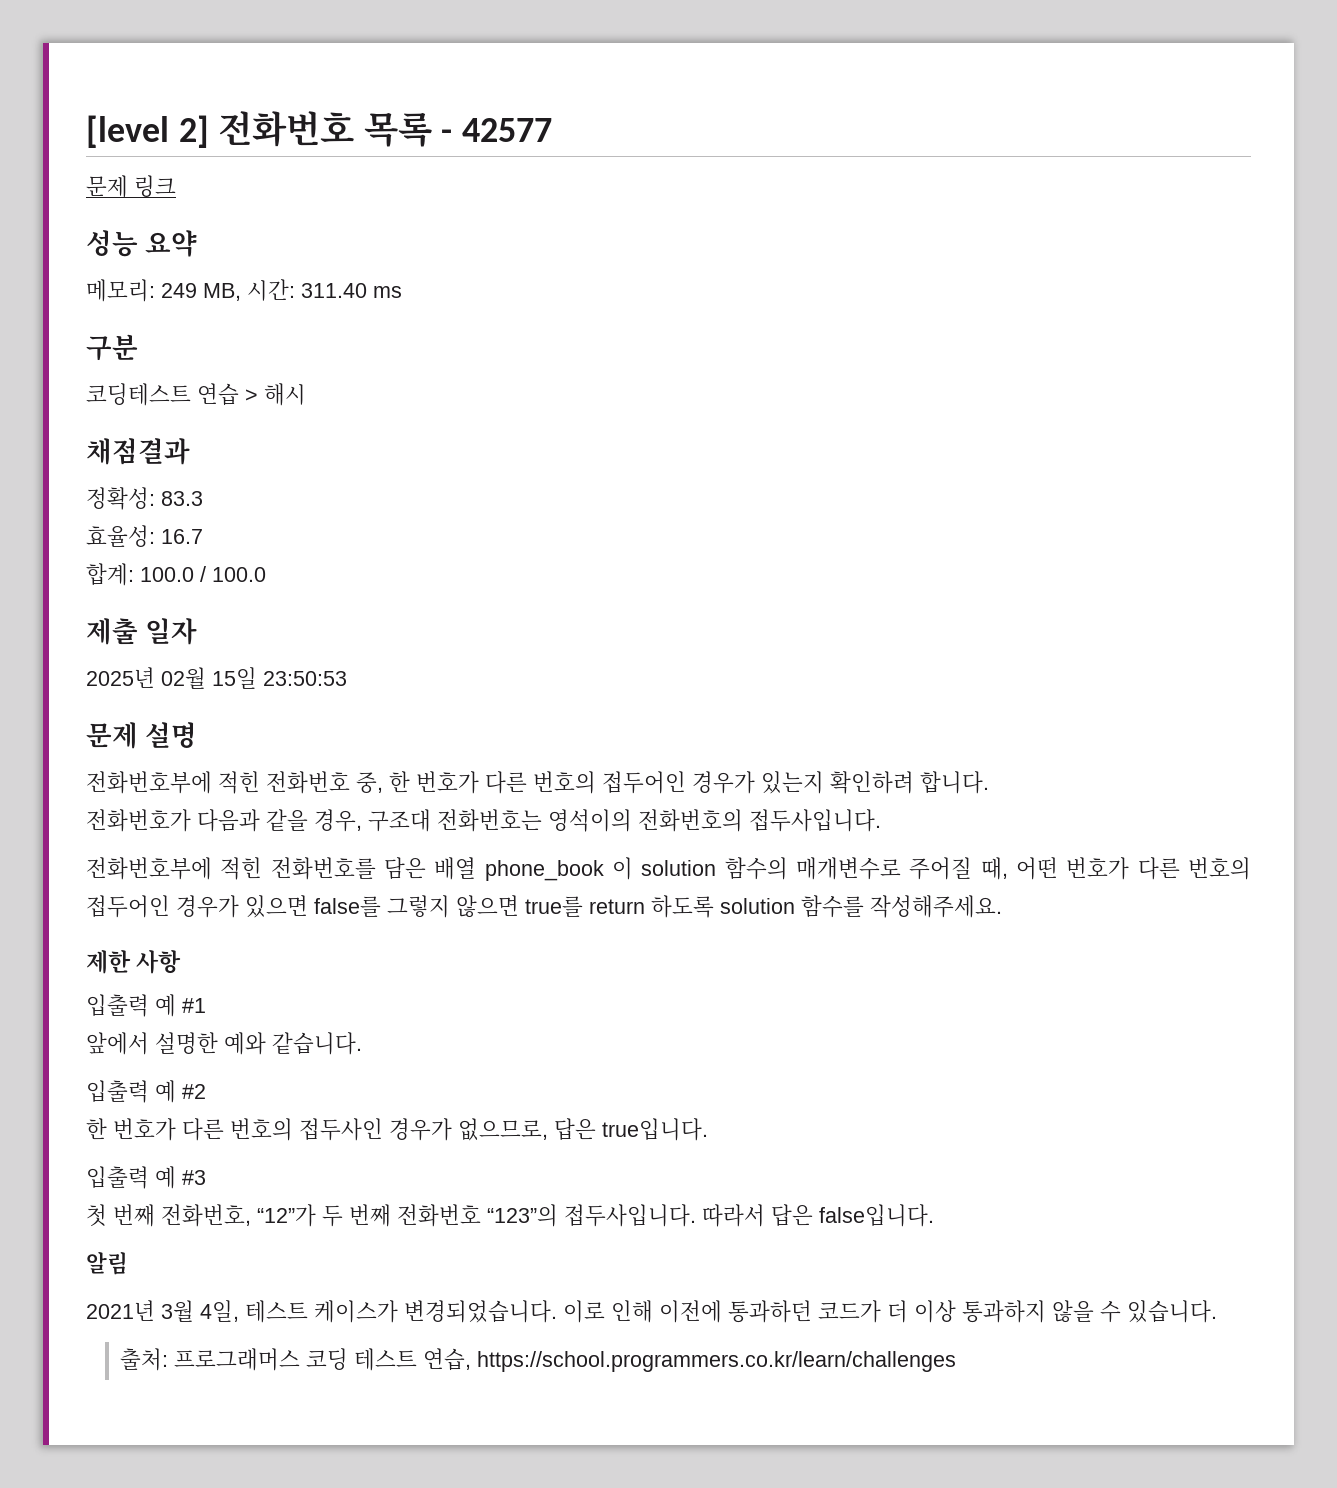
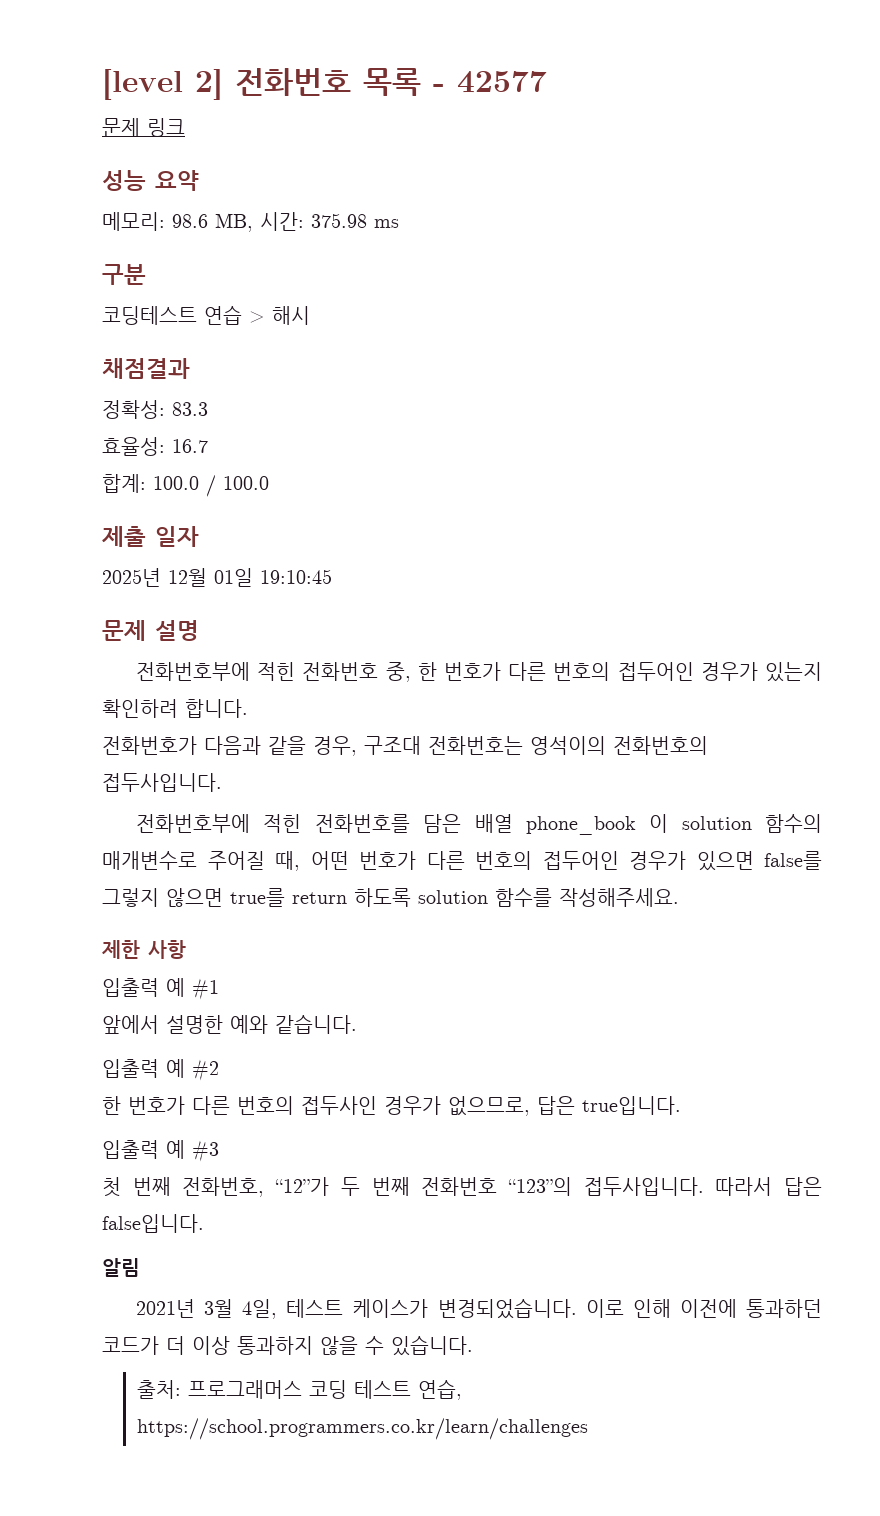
- 메모리: 249 MB, 시간: 311.40 ms
+ 메모리: 98.6 MB, 시간: 375.98 ms
- 2025년 02월 15일 23:50:53
+ 2025년 12월 01일 19:10:45

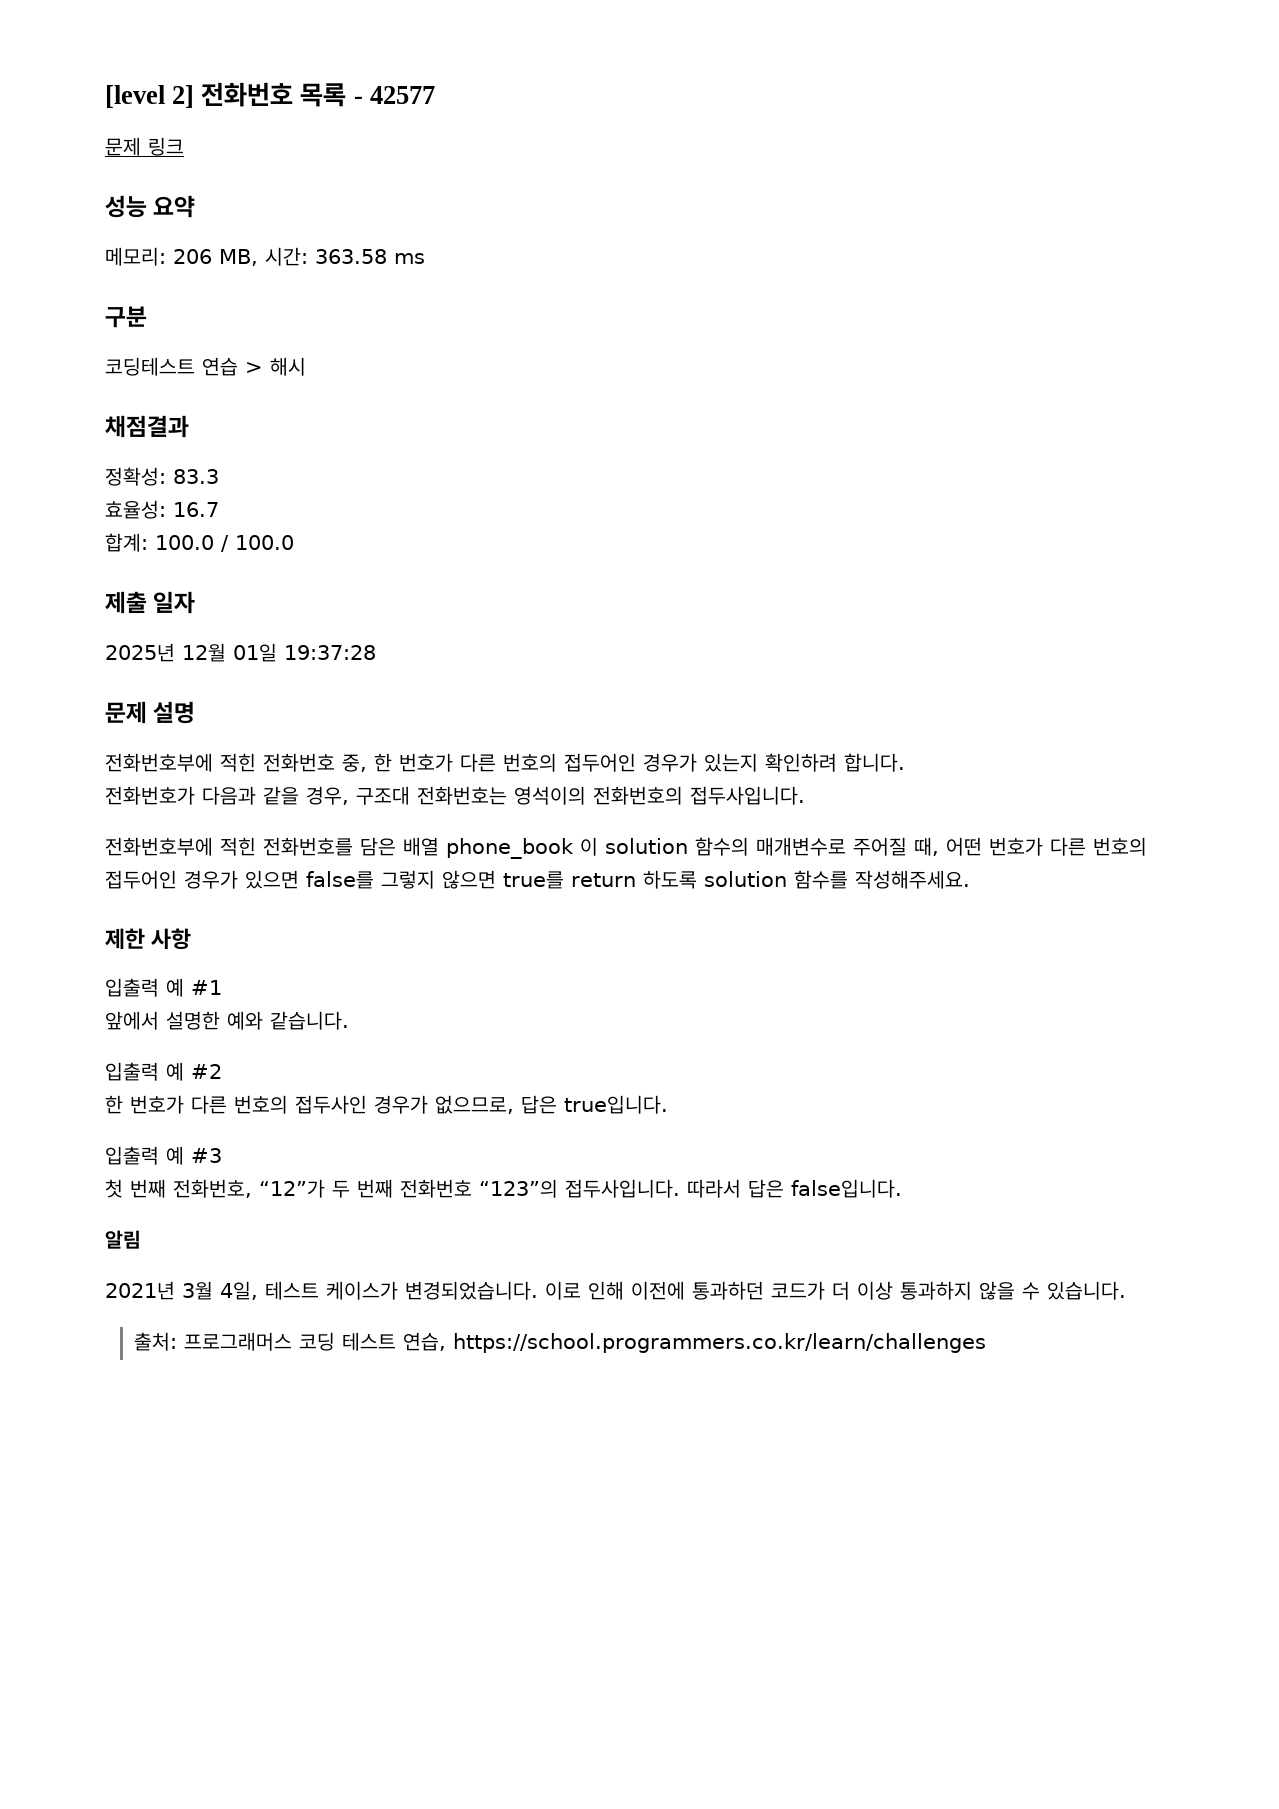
- 메모리: 98.6 MB, 시간: 375.98 ms
+ 메모리: 206 MB, 시간: 363.58 ms
- 2025년 12월 01일 19:10:45
+ 2025년 12월 01일 19:37:28

